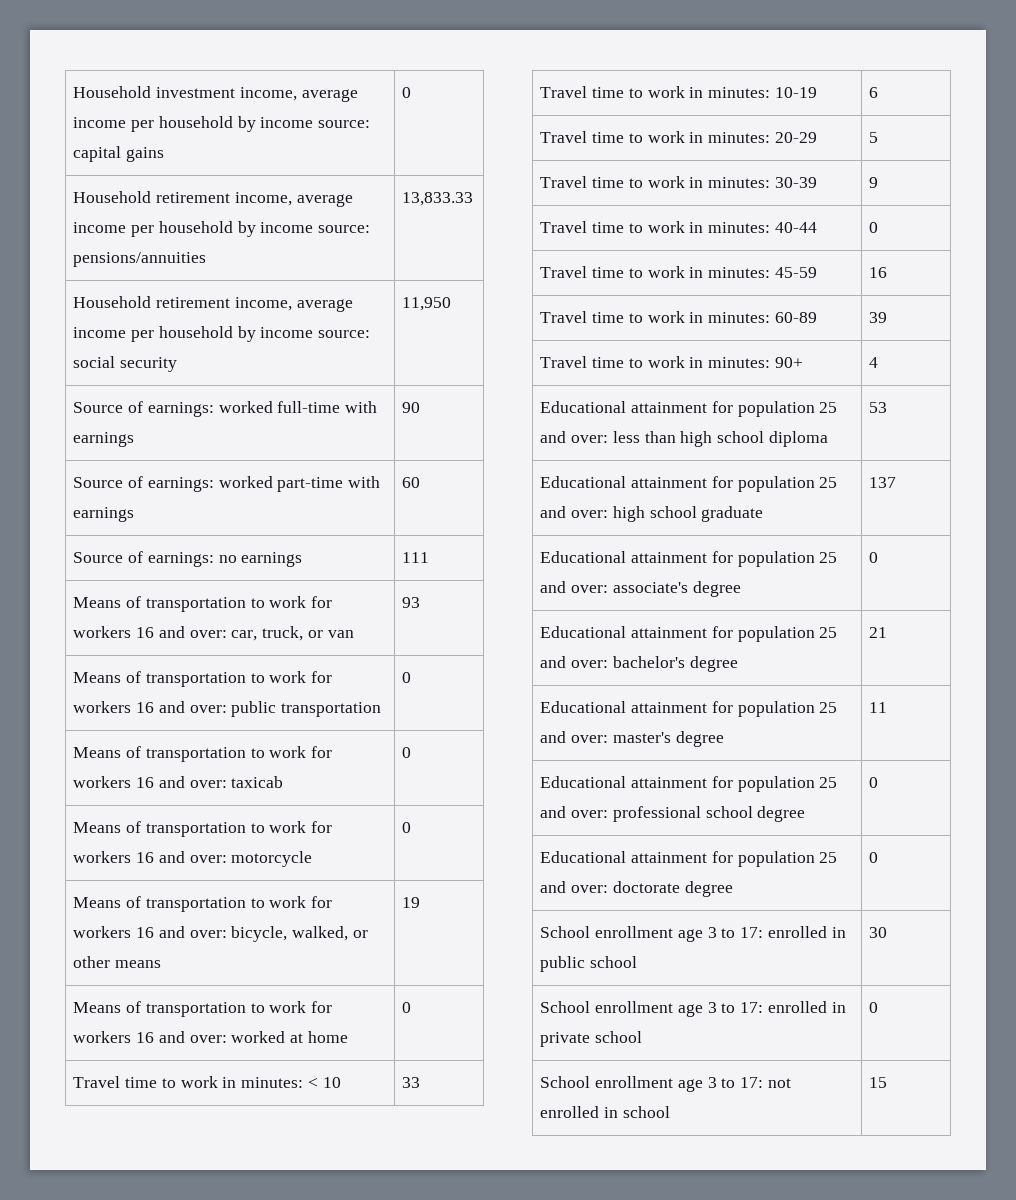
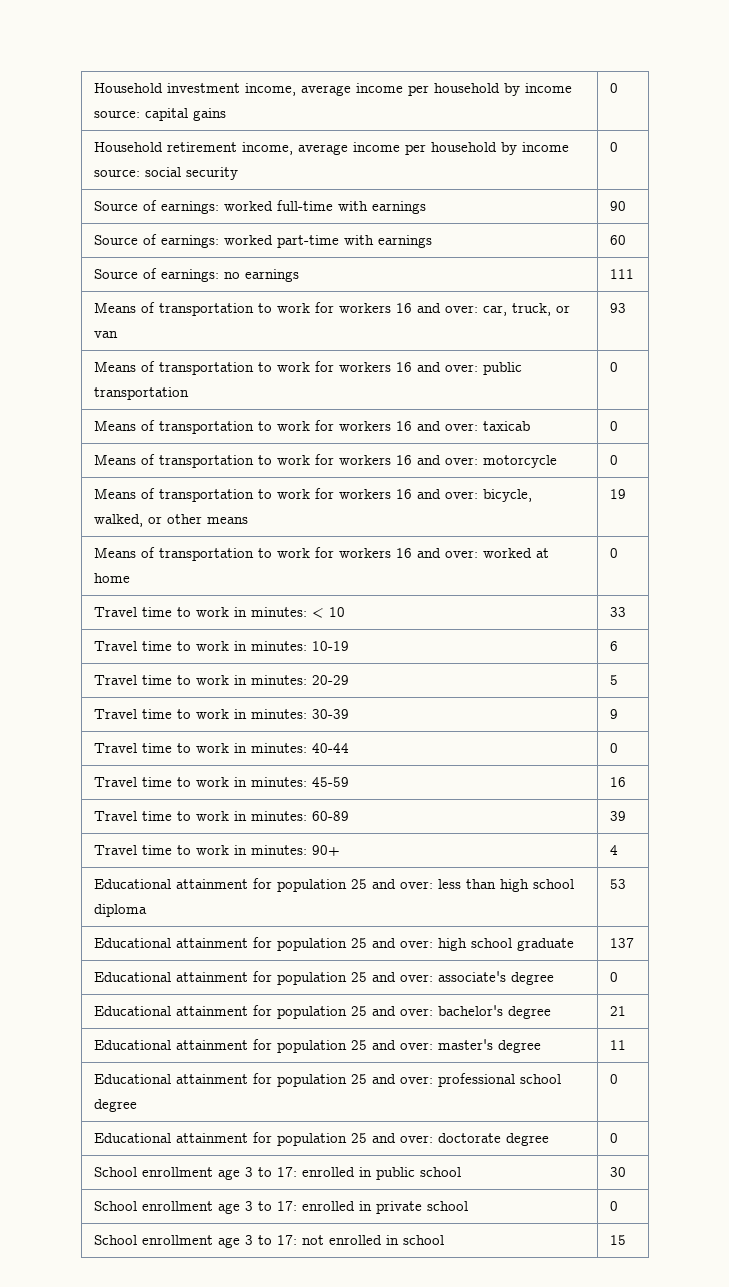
- Household retirement income, average income per household by income source: pensions/annuities | 13,833.33
- Household retirement income, average income per household by income source: social security | 11,950
+ Household retirement income, average income per household by income source: social security | 0

